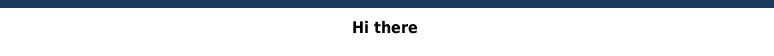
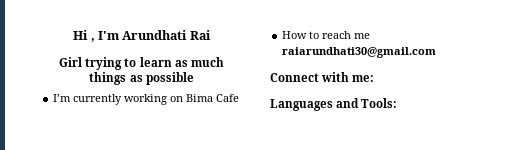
- Hi there
+ Hi , I'm Arundhati Rai
+ Girl trying to learn as much things as possible
+ I’m currently working on Bima Cafe
+ How to reach me raiarundhati30@gmail.com
+ Connect with me:
+ Languages and Tools:

